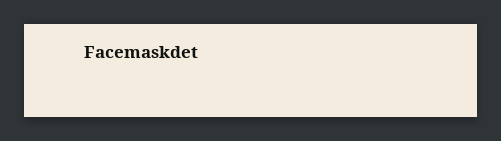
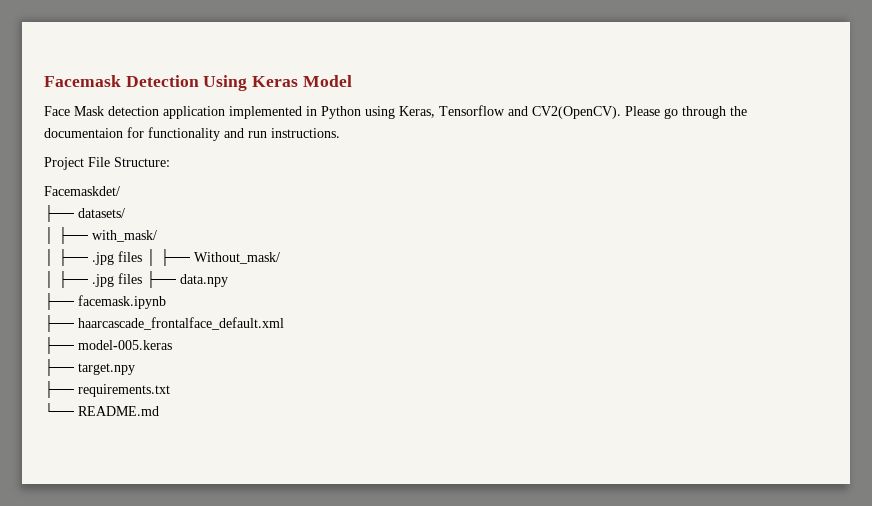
- Facemaskdet
+ Facemask Detection Using Keras Model
+ Face Mask detection application implemented in Python using Keras, Tensorflow and CV2(OpenCV). Please go through the documentaion for functionality and run instructions.
+ Project File Structure:
+ Facemaskdet/
+ ├── datasets/
+ │ ├── with_mask/
+ │ ├── .jpg files │ ├── Without_mask/
+ │ ├── .jpg files ├── data.npy
+ ├── facemask.ipynb
+ ├── haarcascade_frontalface_default.xml
+ ├── model-005.keras
+ ├── target.npy
+ ├── requirements.txt
+ └── README.md

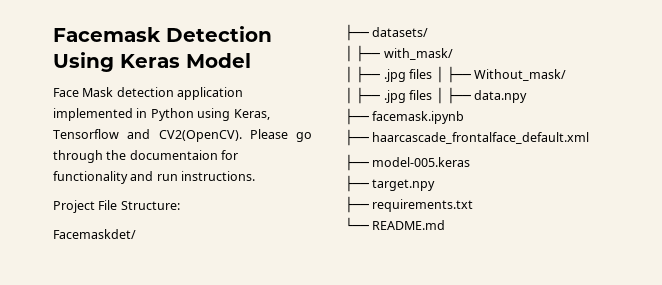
- │ ├── .jpg files ├── data.npy
+ │ ├── .jpg files │ ├── data.npy

